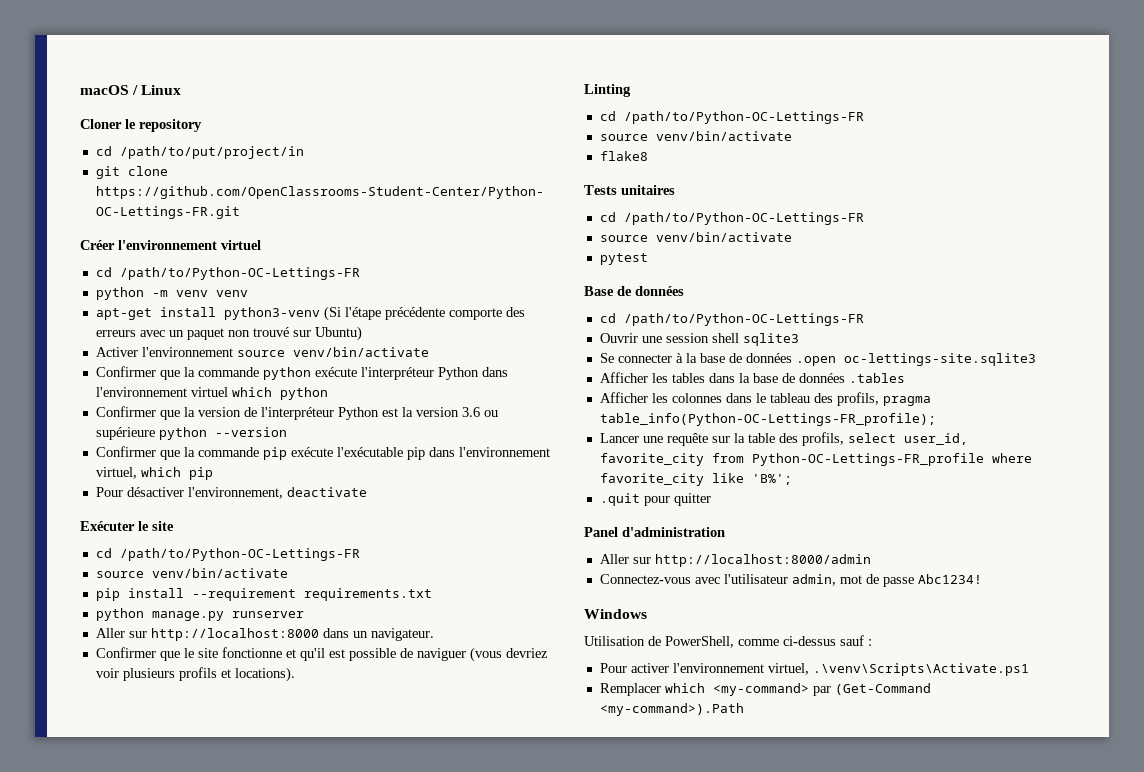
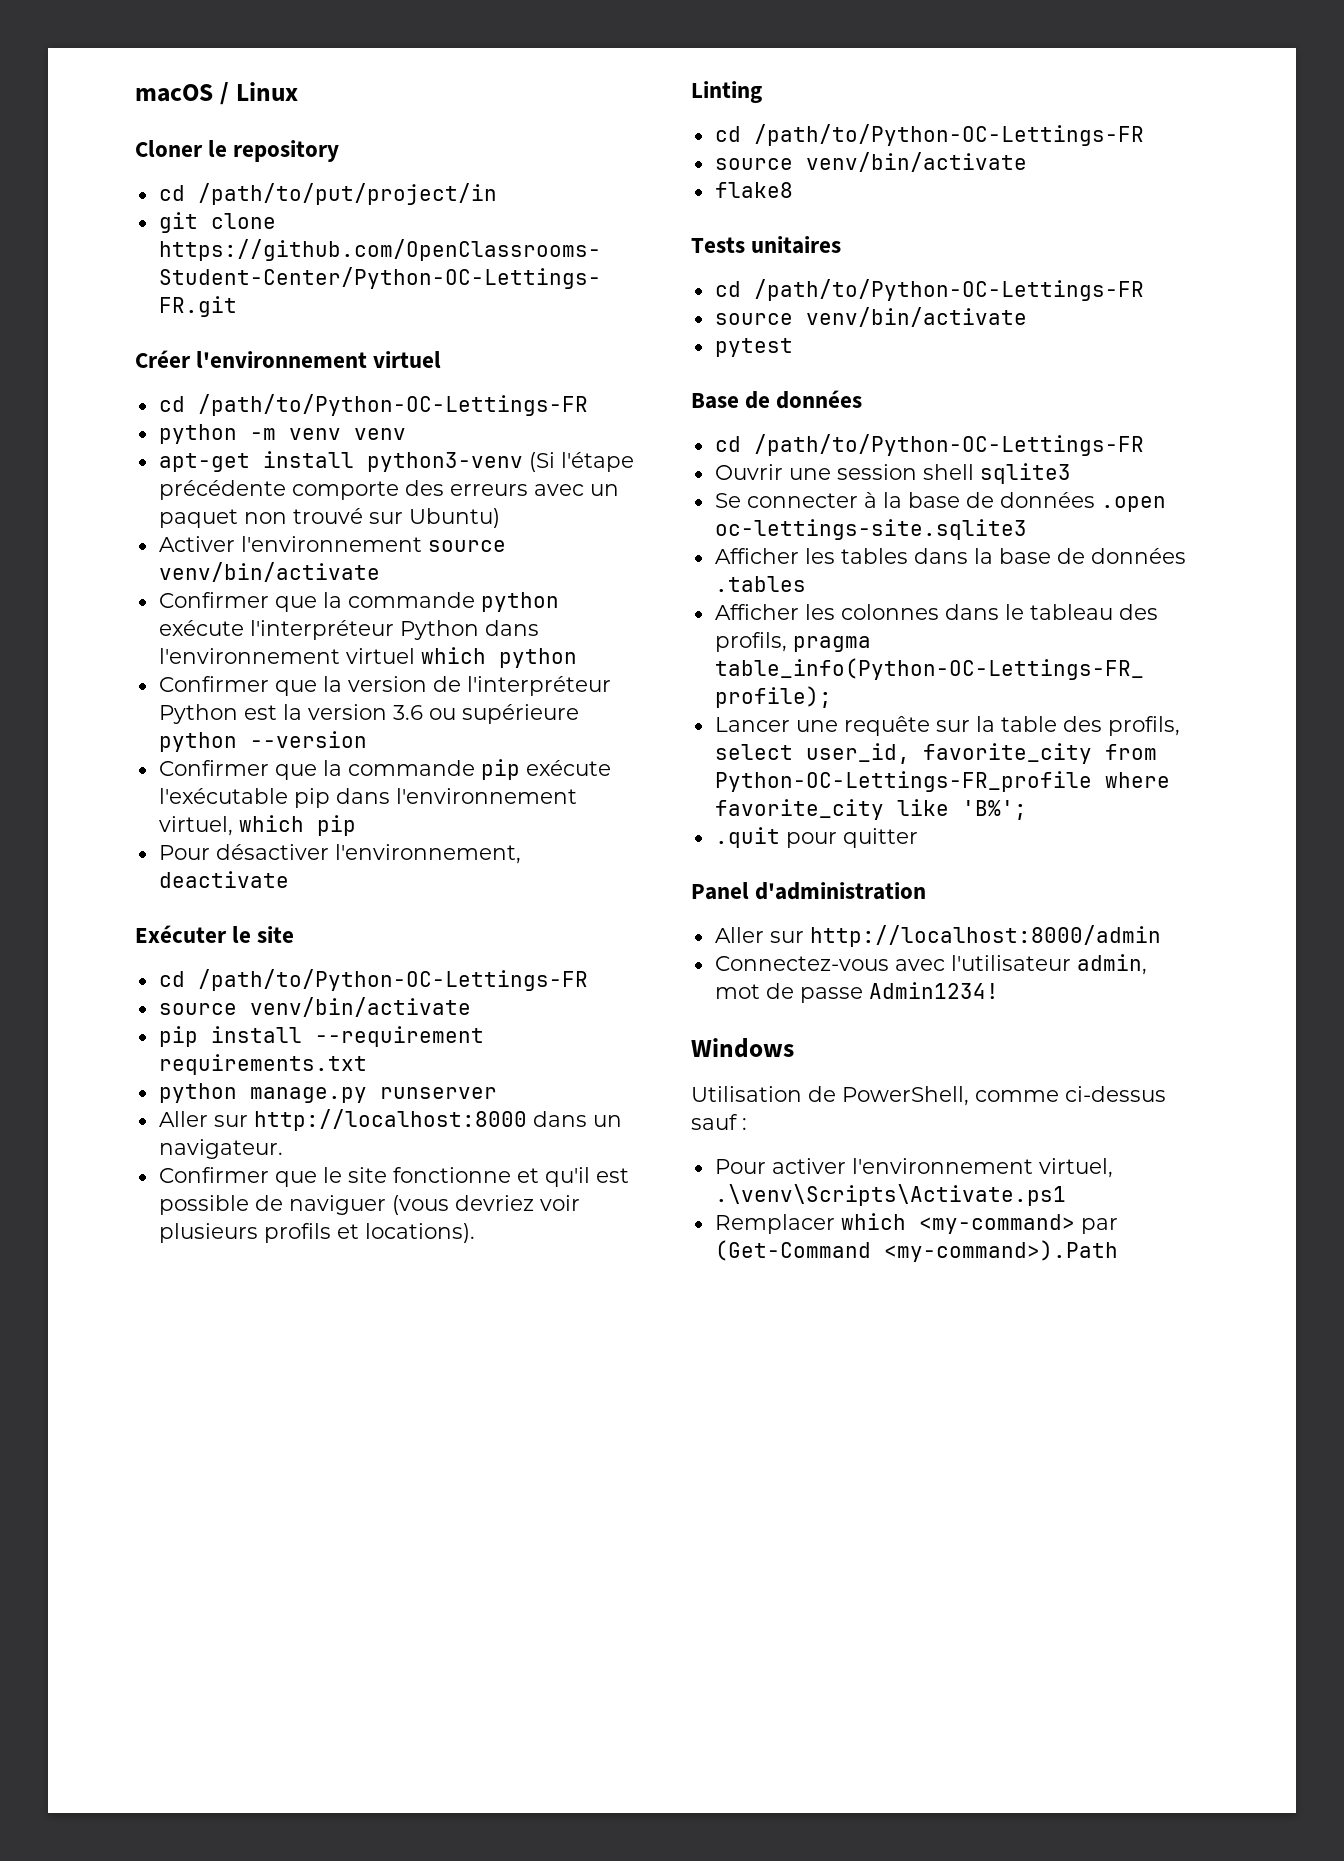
- Connectez-vous avec l'utilisateur admin, mot de passe Abc1234!
+ Connectez-vous avec l'utilisateur admin, mot de passe Admin1234!

